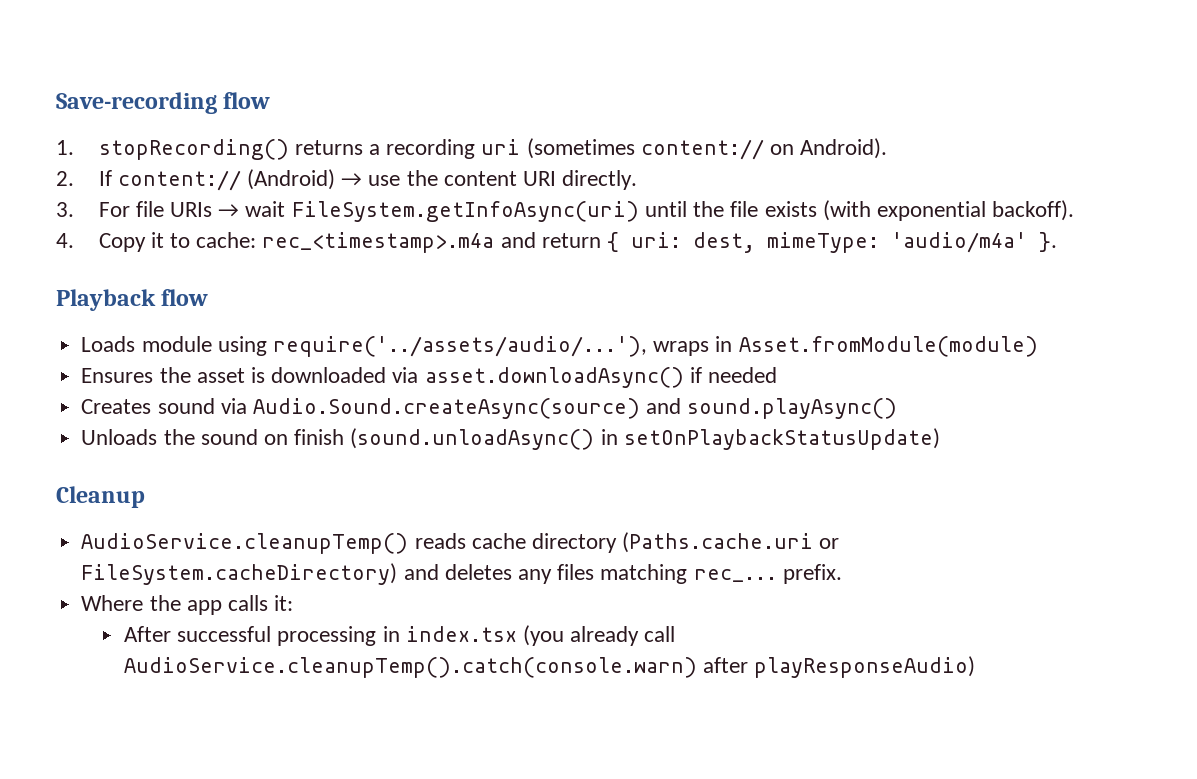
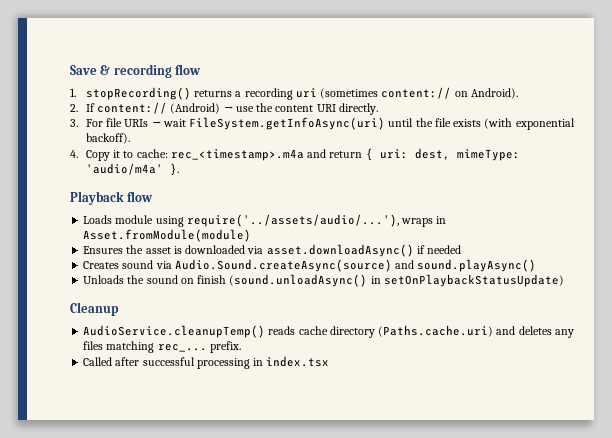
- Save-recording flow
+ Save & recording flow
- AudioService.cleanupTemp() reads cache directory (Paths.cache.uri or FileSystem.cacheDirectory) and deletes any files matching rec_... prefix.
+ AudioService.cleanupTemp() reads cache directory (Paths.cache.uri) and deletes any files matching rec_... prefix.
- Where the app calls it:
- After successful processing in index.tsx (you already call AudioService.cleanupTemp().catch(console.warn) after playResponseAudio)
+ Called after successful processing in index.tsx

